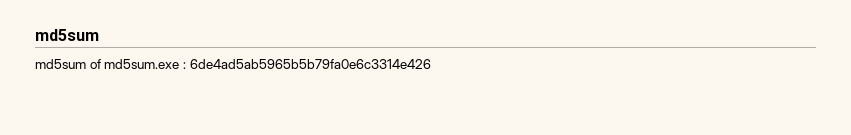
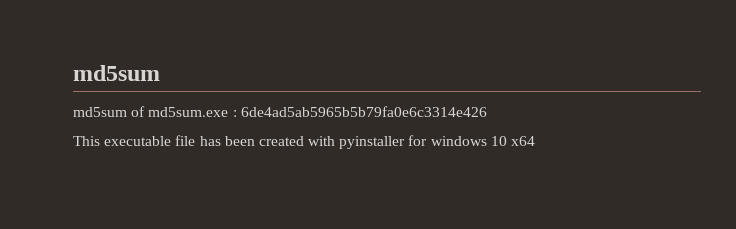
+ This executable file has been created with pyinstaller for windows 10 x64

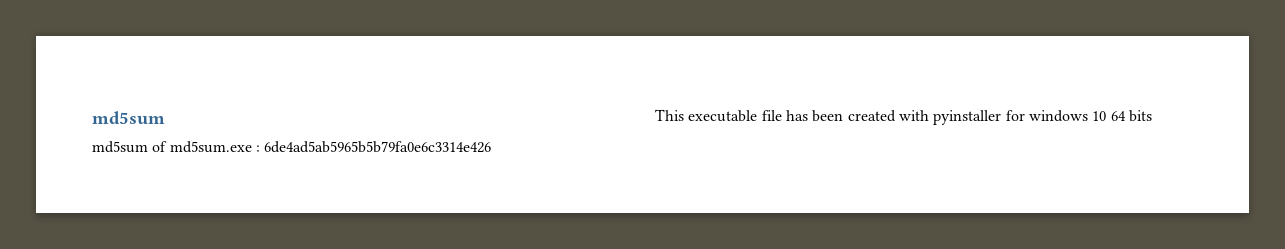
- This executable file has been created with pyinstaller for windows 10 x64
+ This executable file has been created with pyinstaller for windows 10 64 bits

